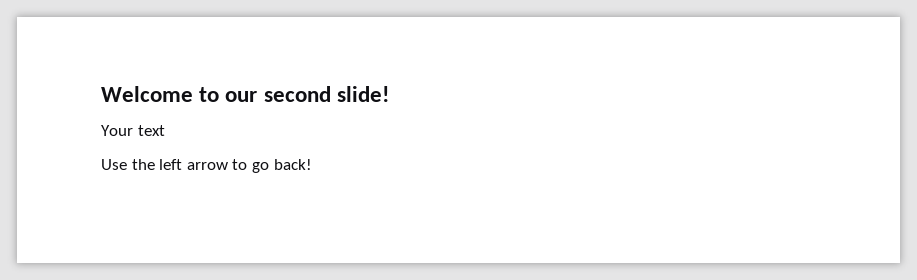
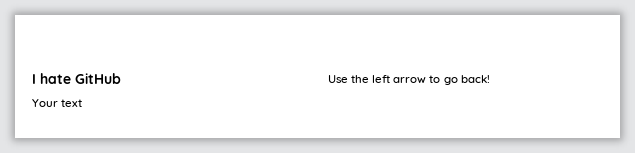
- Welcome to our second slide!
+ I hate GitHub

